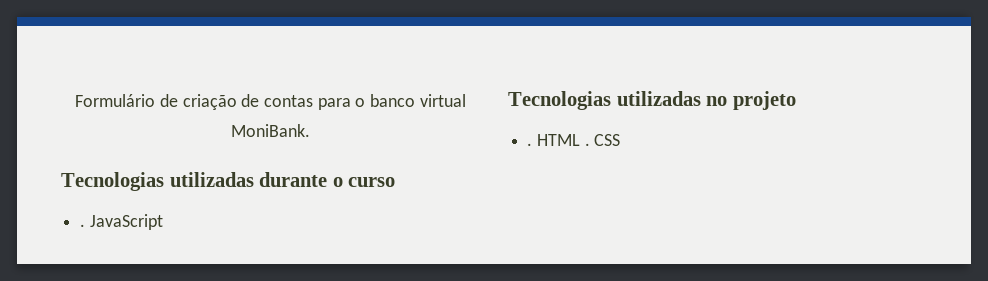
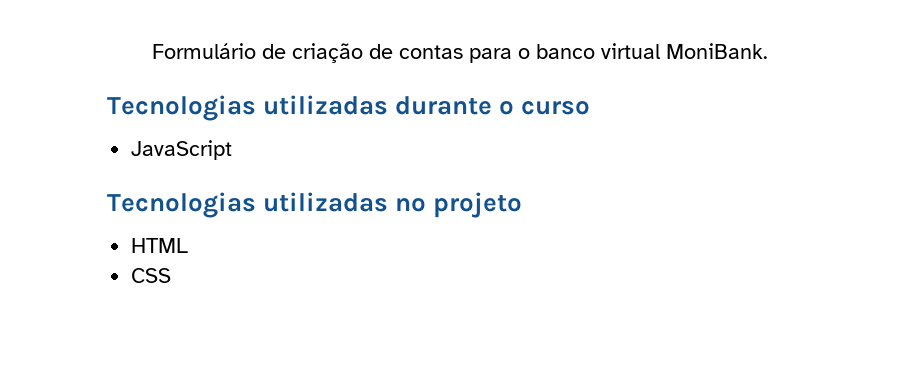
  Tecnologias utilizadas durante o curso
- . JavaScript
+ JavaScript
  Tecnologias utilizadas no projeto
- . HTML . CSS
+ HTML
+ CSS

